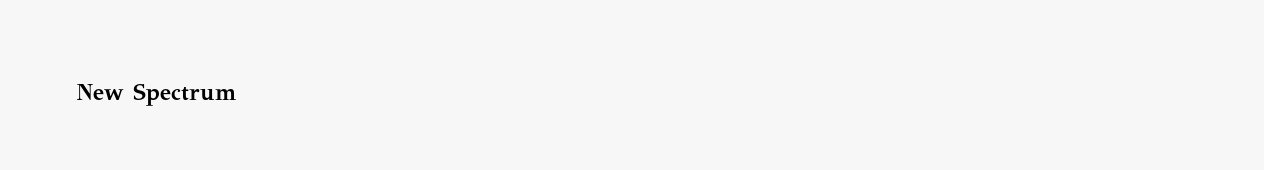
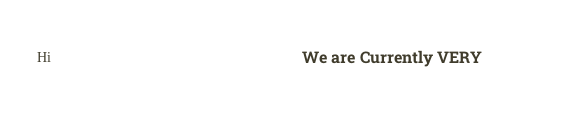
- New Spectrum
+ Hi
+ We are Currently VERY

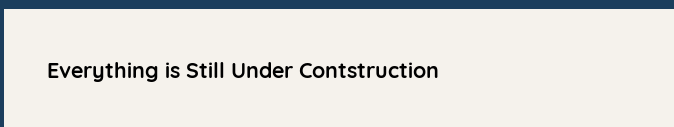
- Hi
- We are Currently VERY
+ Everything is Still Under Contstruction

